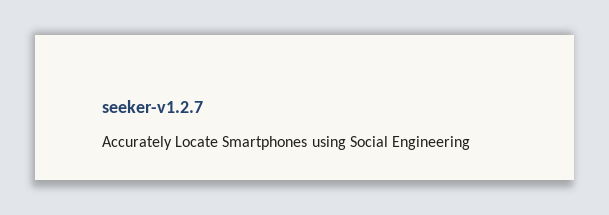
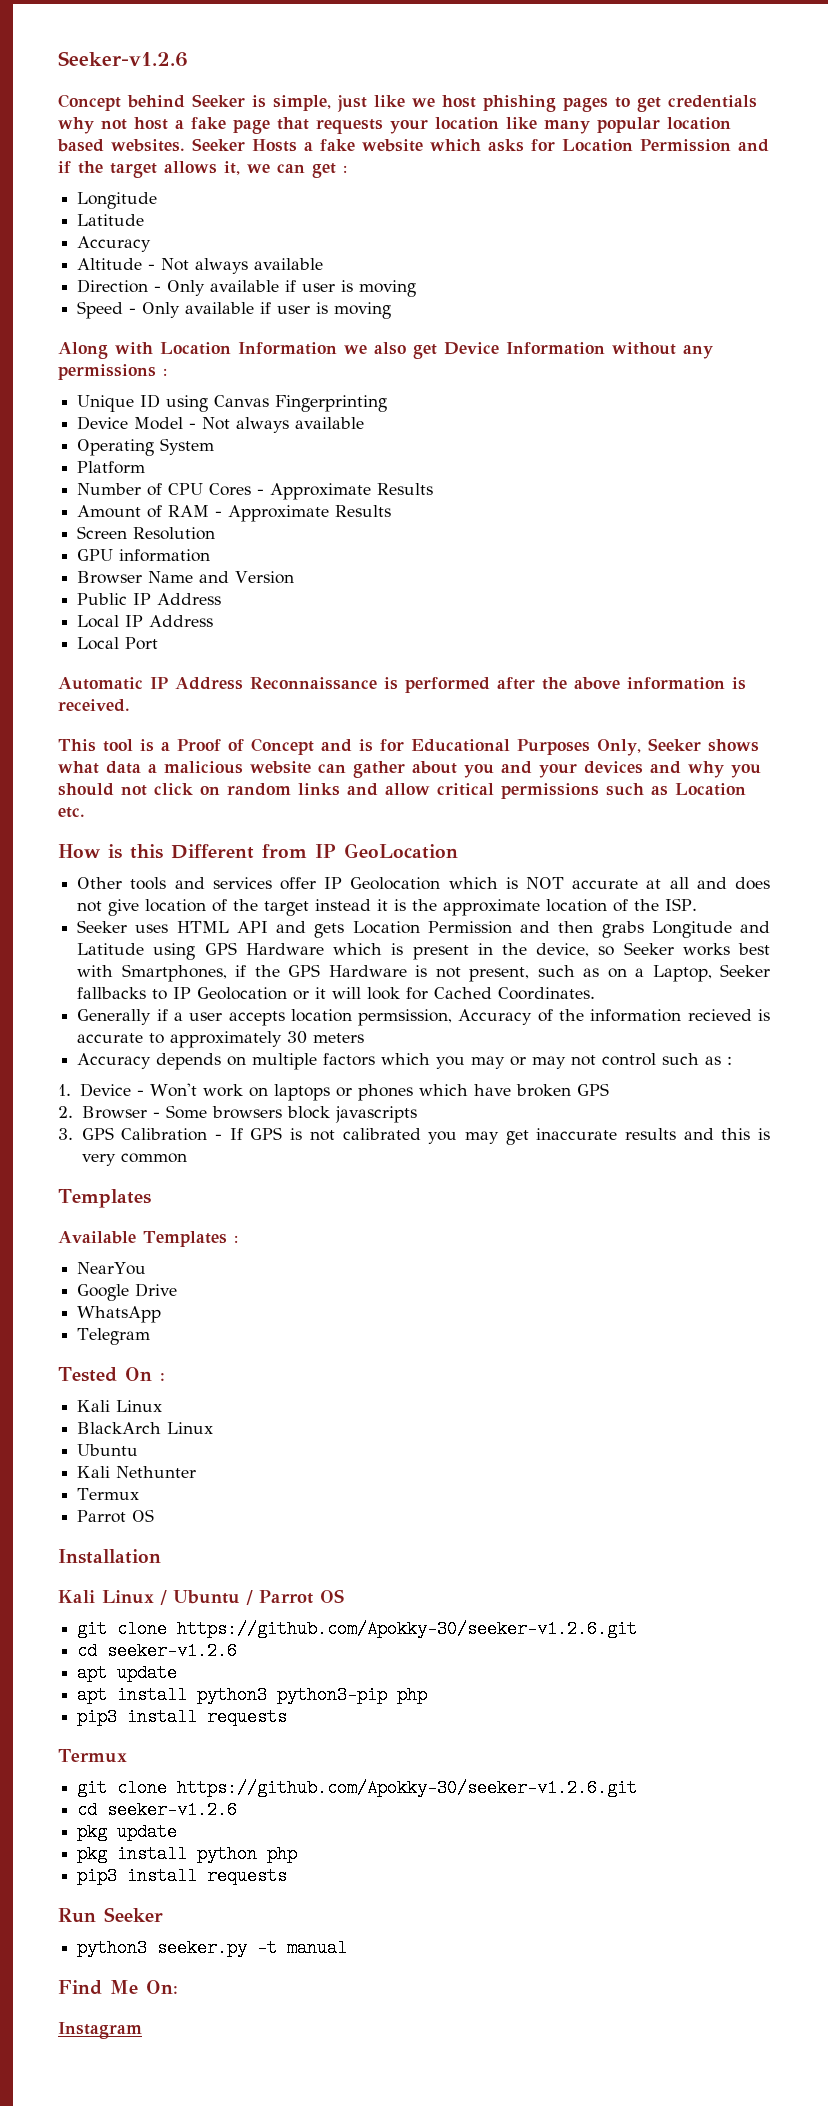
- seeker-v1.2.7
- Accurately Locate Smartphones using Social Engineering
+ Seeker-v1.2.6
+ Concept behind Seeker is simple, just like we host phishing pages to get credentials why not host a fake page that requests your location like many popular location based websites. Seeker Hosts a fake website which asks for Location Permission and if the target allows it, we can get :
+ Longitude
+ Latitude
+ Accuracy
+ Altitude - Not always available
+ Direction - Only available if user is moving
+ Speed - Only available if user is moving
+ Along with Location Information we also get Device Information without any permissions :
+ Unique ID using Canvas Fingerprinting
+ Device Model - Not always available
+ Operating System
+ Platform
+ Number of CPU Cores - Approximate Results
+ Amount of RAM - Approximate Results
+ Screen Resolution
+ GPU information
+ Browser Name and Version
+ Public IP Address
+ Local IP Address
+ Local Port
+ Automatic IP Address Reconnaissance is performed after the above information is received.
+ This tool is a Proof of Concept and is for Educational Purposes Only, Seeker shows what data a malicious website can gather about you and your devices and why you should not click on random links and allow critical permissions such as Location etc.
+ How is this Different from IP GeoLocation
+ Other tools and services offer IP Geolocation which is NOT accurate at all and does not give location of the target instead it is the approximate location of the ISP.
+ Seeker uses HTML API and gets Location Permission and then grabs Longitude and Latitude using GPS Hardware which is present in the device, so Seeker works best with Smartphones, if the GPS Hardware is not present, such as on a Laptop, Seeker fallbacks to IP Geolocation or it will look for Cached Coordinates.
+ Generally if a user accepts location permsission, Accuracy of the information recieved is accurate to approximately 30 meters
+ Accuracy depends on multiple factors which you may or may not control such as :
+ 1. Device - Won't work on laptops or phones which have broken GPS
+ 2. Browser - Some browsers block javascripts
+ 3. GPS Calibration - If GPS is not calibrated you may get inaccurate results and this is very common
+ Templates
+ Available Templates :
+ NearYou
+ Google Drive
+ WhatsApp
+ Telegram
+ Tested On :
+ Kali Linux
+ BlackArch Linux
+ Ubuntu
+ Kali Nethunter
+ Termux
+ Parrot OS
+ Installation
+ Kali Linux / Ubuntu / Parrot OS
+ git clone https://github.com/Apokky-30/seeker-v1.2.6.git
+ cd seeker-v1.2.6
+ apt update
+ apt install python3 python3-pip php
+ pip3 install requests
+ Termux
+ git clone https://github.com/Apokky-30/seeker-v1.2.6.git
+ cd seeker-v1.2.6
+ pkg update
+ pkg install python php
+ pip3 install requests
+ Run Seeker
+ python3 seeker.py -t manual
+ Find Me On:
+ Instagram

